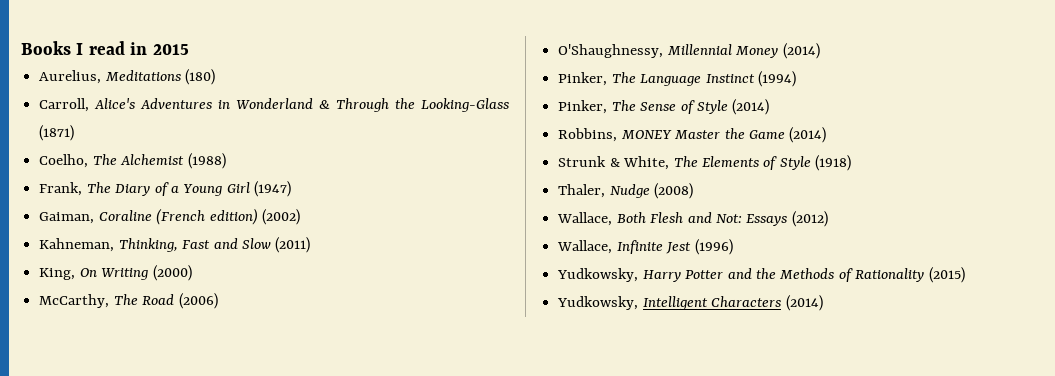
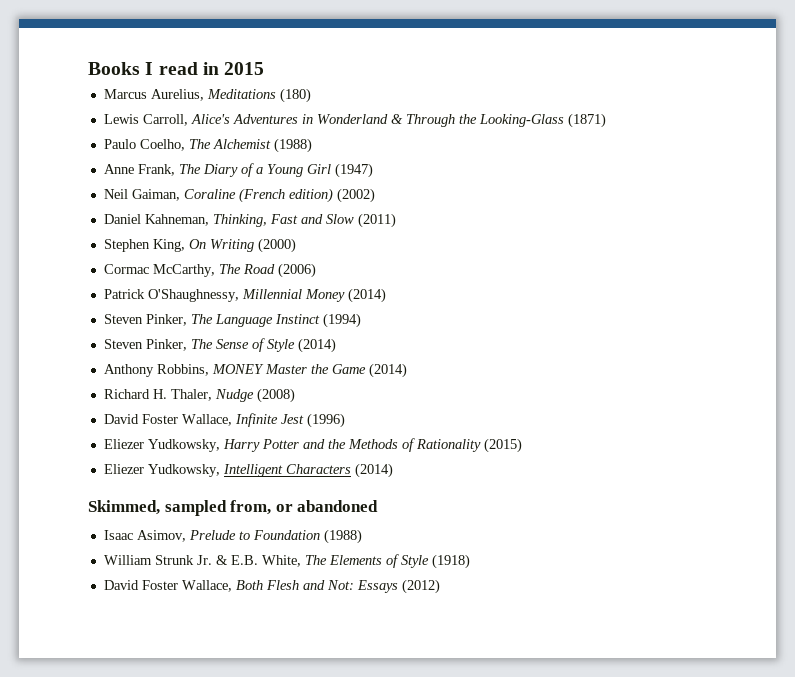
- Aurelius, Meditations (180)
+ Marcus Aurelius, Meditations (180)
- Carroll, Alice's Adventures in Wonderland & Through the Looking-Glass (1871)
+ Lewis Carroll, Alice's Adventures in Wonderland & Through the Looking-Glass (1871)
- Coelho, The Alchemist (1988)
+ Paulo Coelho, The Alchemist (1988)
- Frank, The Diary of a Young Girl (1947)
+ Anne Frank, The Diary of a Young Girl (1947)
- Gaiman, Coraline (French edition) (2002)
+ Neil Gaiman, Coraline (French edition) (2002)
- Kahneman, Thinking, Fast and Slow (2011)
+ Daniel Kahneman, Thinking, Fast and Slow (2011)
- King, On Writing (2000)
+ Stephen King, On Writing (2000)
- McCarthy, The Road (2006)
+ Cormac McCarthy, The Road (2006)
- O'Shaughnessy, Millennial Money (2014)
+ Patrick O'Shaughnessy, Millennial Money (2014)
- Pinker, The Language Instinct (1994)
+ Steven Pinker, The Language Instinct (1994)
- Pinker, The Sense of Style (2014)
+ Steven Pinker, The Sense of Style (2014)
- Robbins, MONEY Master the Game (2014)
+ Anthony Robbins, MONEY Master the Game (2014)
- Strunk & White, The Elements of Style (1918)
- Thaler, Nudge (2008)
- Wallace, Both Flesh and Not: Essays (2012)
- Wallace, Infinite Jest (1996)
+ Richard H. Thaler, Nudge (2008)
+ David Foster Wallace, Infinite Jest (1996)
- Yudkowsky, Harry Potter and the Methods of Rationality (2015)
+ Eliezer Yudkowsky, Harry Potter and the Methods of Rationality (2015)
- Yudkowsky, Intelligent Characters (2014)
+ Eliezer Yudkowsky, Intelligent Characters (2014)
+ Skimmed, sampled from, or abandoned
+ Isaac Asimov, Prelude to Foundation (1988)
+ William Strunk Jr. & E.B. White, The Elements of Style (1918)
+ David Foster Wallace, Both Flesh and Not: Essays (2012)

